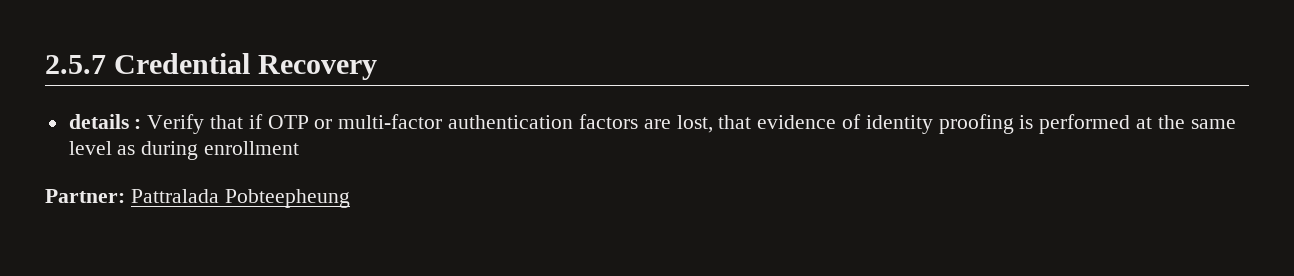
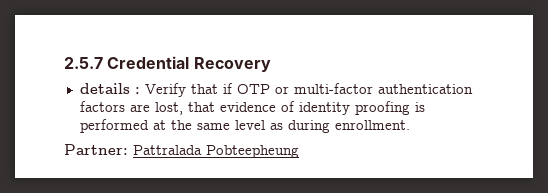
- details : Verify that if OTP or multi-factor authentication factors are lost, that evidence of identity proofing is performed at the same level as during enrollment
+ details : Verify that if OTP or multi-factor authentication factors are lost, that evidence of identity proofing is performed at the same level as during enrollment.

